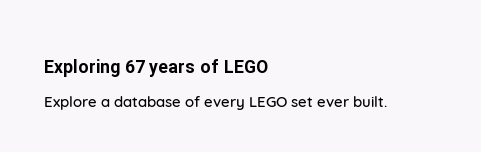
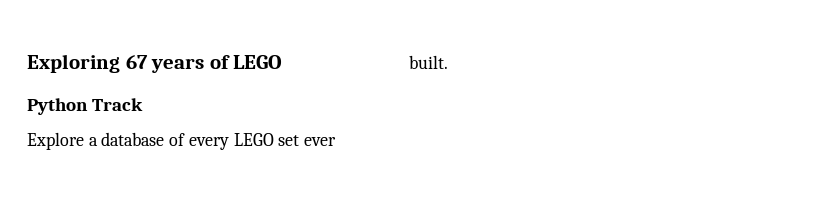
+ Python Track

